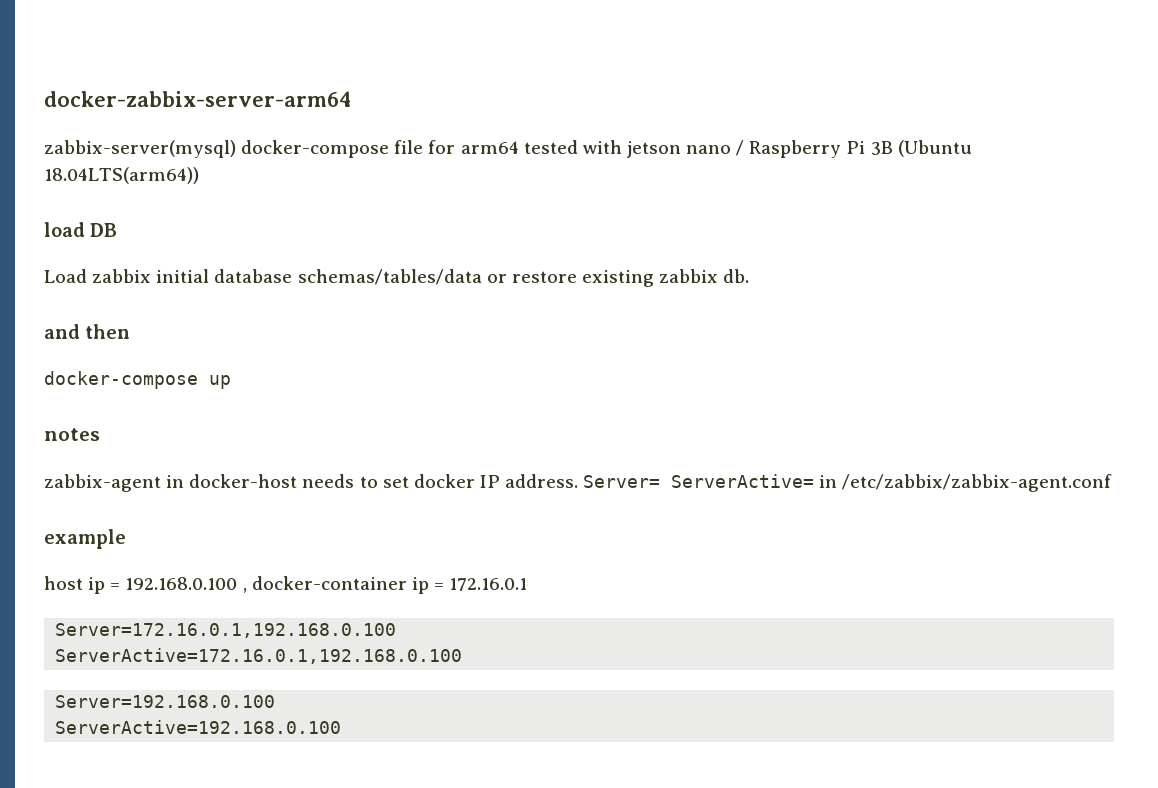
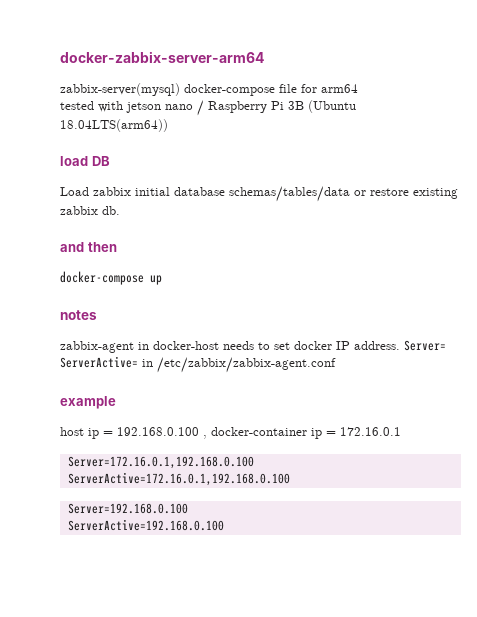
- zabbix-server(mysql) docker-compose file for arm64 tested with jetson nano / Raspberry Pi 3B (Ubuntu 18.04LTS(arm64))
+ zabbix-server(mysql) docker-compose file for arm64
+ tested with jetson nano / Raspberry Pi 3B (Ubuntu 18.04LTS(arm64))

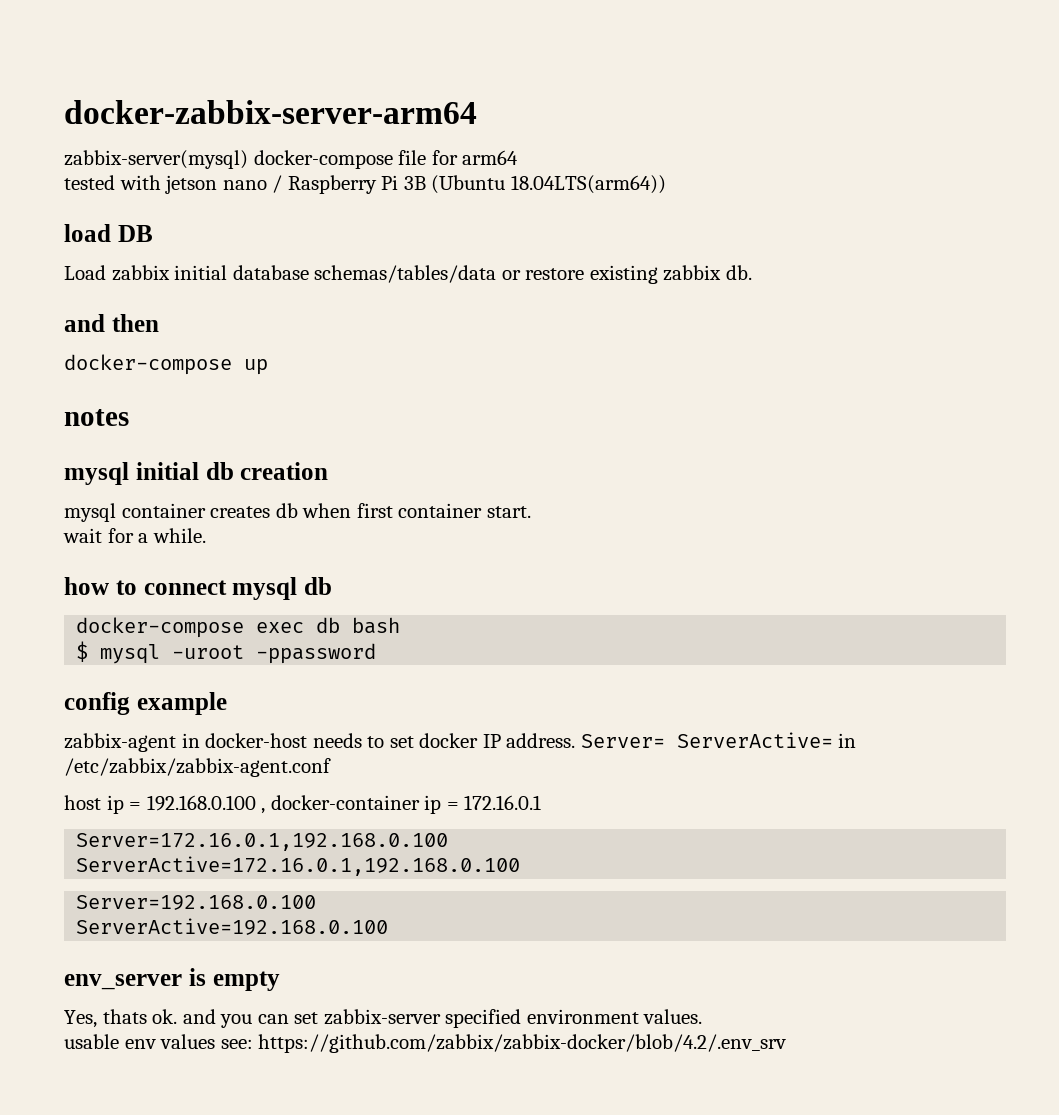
+ mysql initial db creation
+ mysql container creates db when first container start.
+ wait for a while.
+ how to connect mysql db
+ docker-compose exec db bash
+ $ mysql -uroot -ppassword
+ config example
- example
+ env_server is empty
+ Yes, thats ok. and you can set zabbix-server specified environment values.
+ usable env values see: https://github.com/zabbix/zabbix-docker/blob/4.2/.env_srv

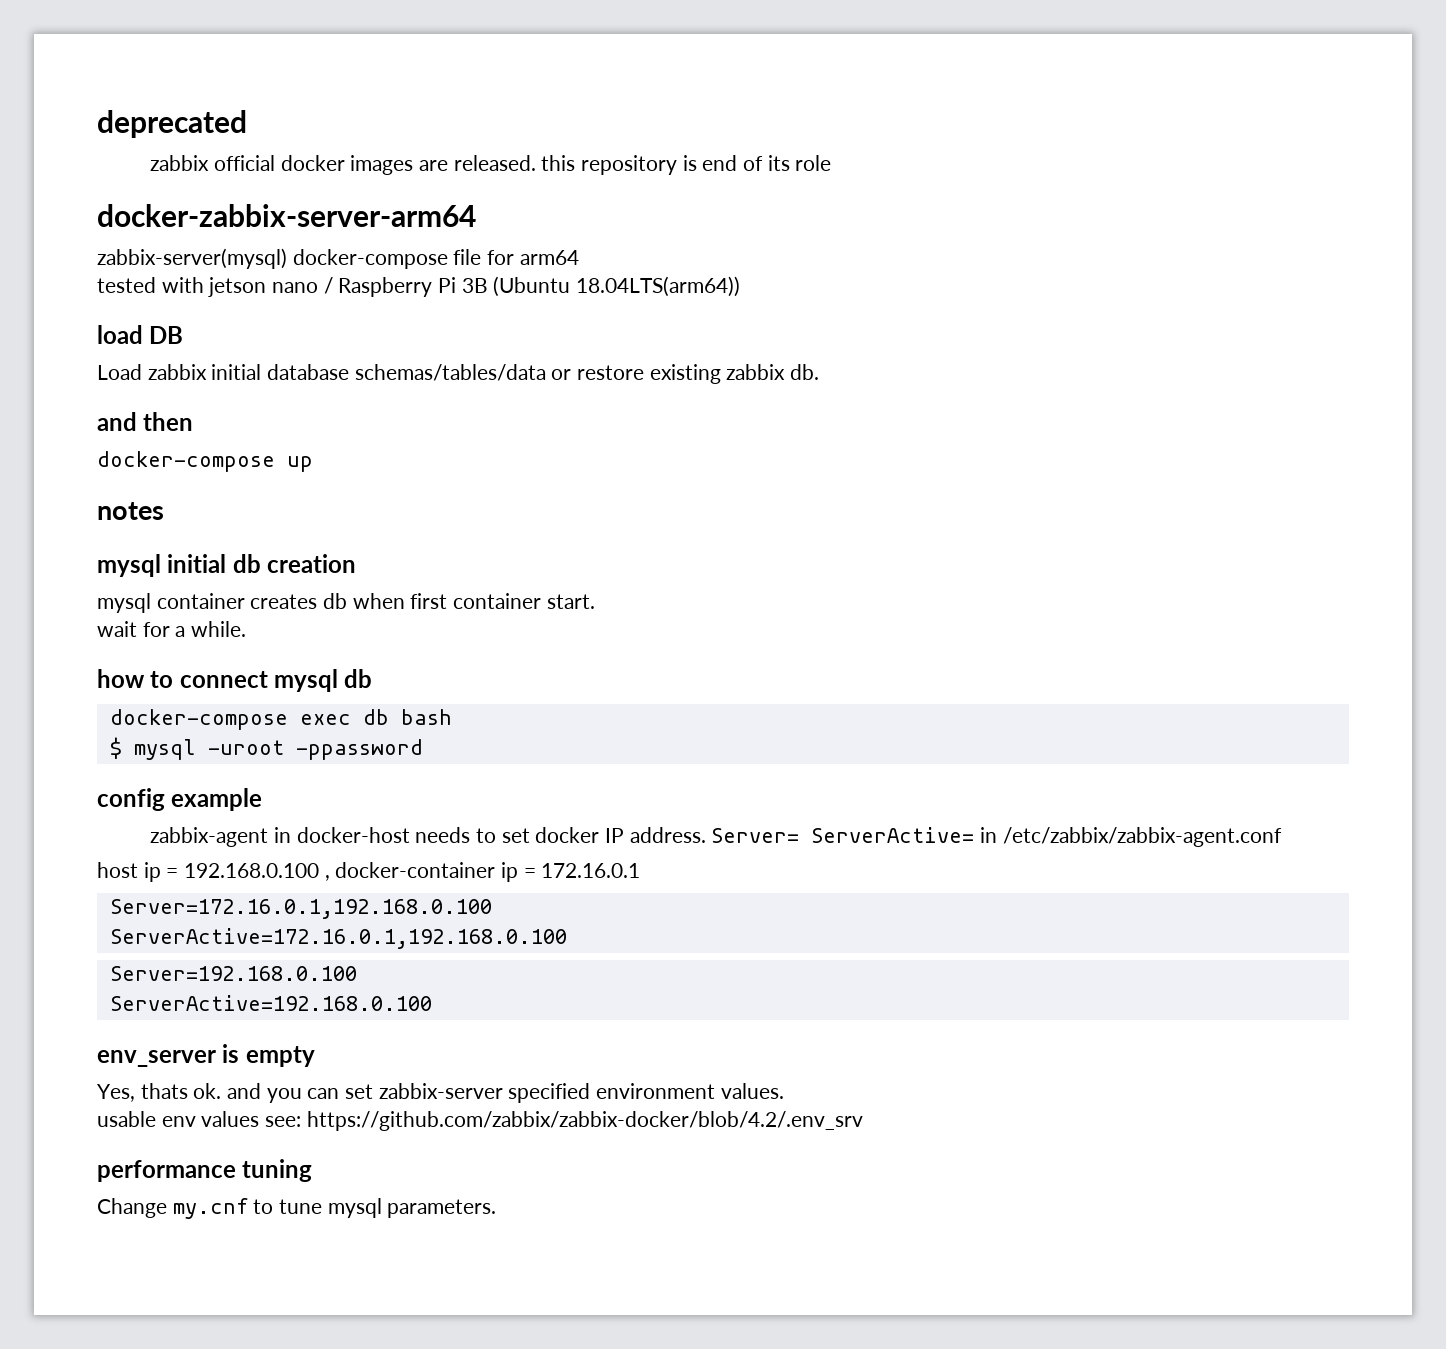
+ deprecated
+ zabbix official docker images are released. this repository is end of its role
+ performance tuning
+ Change my.cnf to tune mysql parameters.

